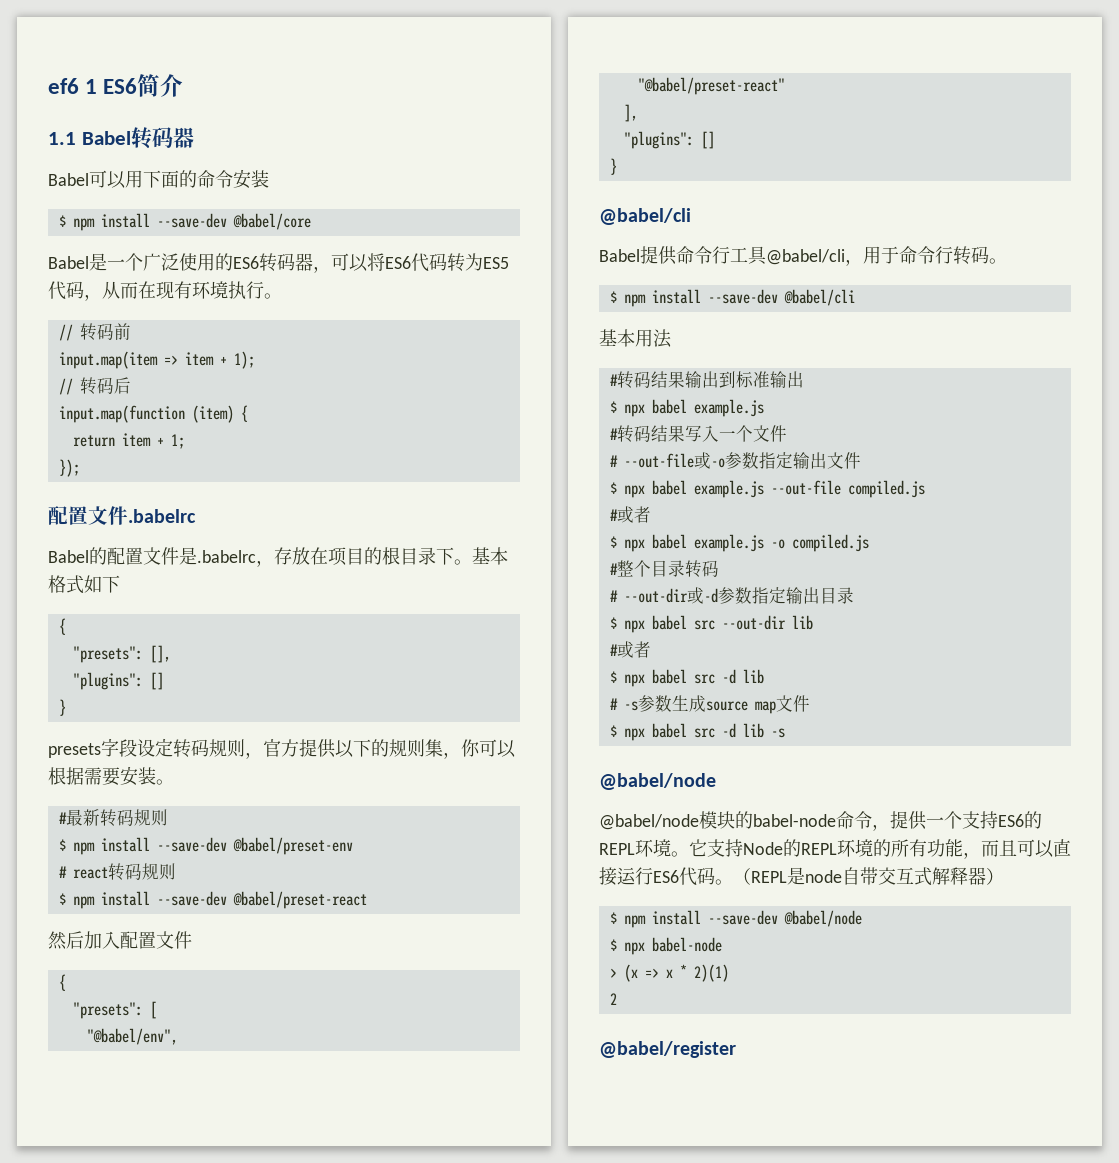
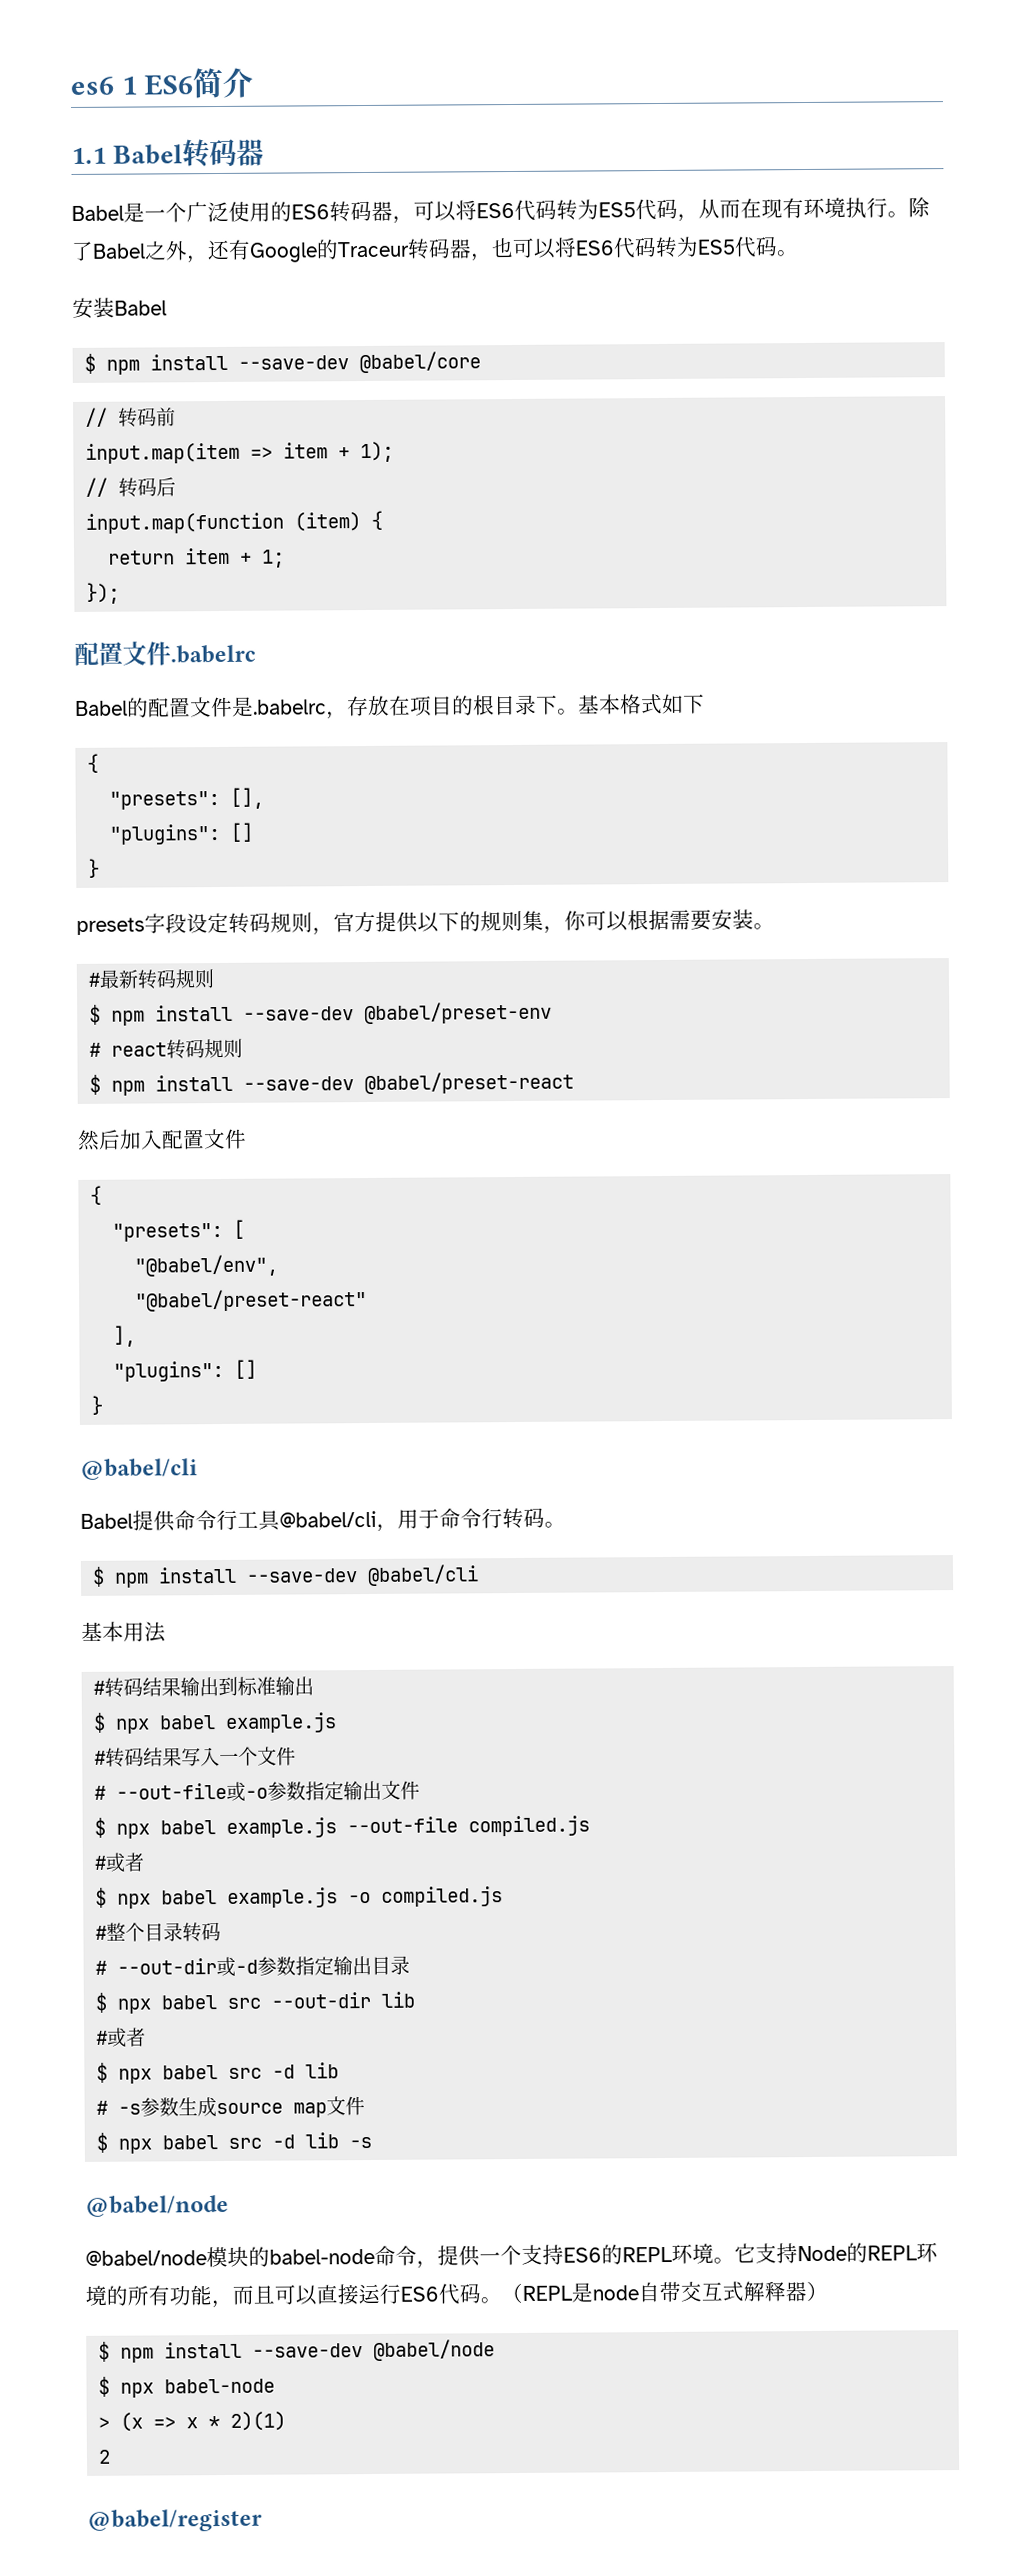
- ef6 1 ES6简介
+ es6 1 ES6简介
- Babel可以用下面的命令安装
- $ npm install --save-dev @babel/core
+ 除了Babel之外，还有Google的Traceur转码器，也可以将ES6代码转为ES5代码。
+ 安装Babel
+ $ npm install --save-dev @babel/core

